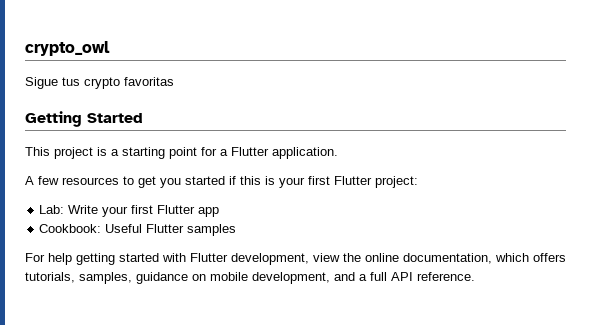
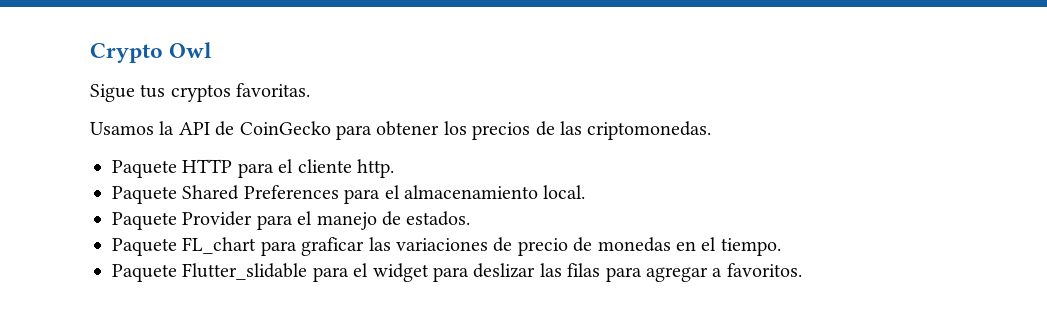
- crypto_owl
+ Crypto Owl
- Sigue tus crypto favoritas
- Getting Started
- This project is a starting point for a Flutter application.
- A few resources to get you started if this is your first Flutter project:
- Lab: Write your first Flutter app
- Cookbook: Useful Flutter samples
- For help getting started with Flutter development, view the online documentation, which offers tutorials, samples, guidance on mobile development, and a full API reference.
+ Sigue tus cryptos favoritas.
+ Usamos la API de CoinGecko para obtener los precios de las criptomonedas.
+ Paquete HTTP para el cliente http.
+ Paquete Shared Preferences para el almacenamiento local.
+ Paquete Provider para el manejo de estados.
+ Paquete FL_chart para graficar las variaciones de precio de monedas en el tiempo.
+ Paquete Flutter_slidable para el widget para deslizar las filas para agregar a favoritos.

